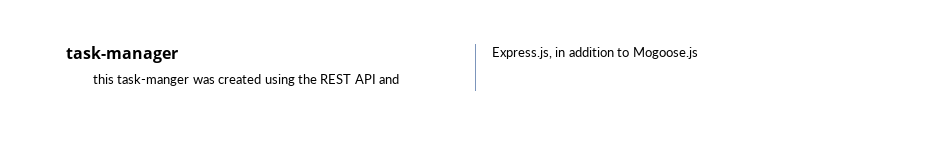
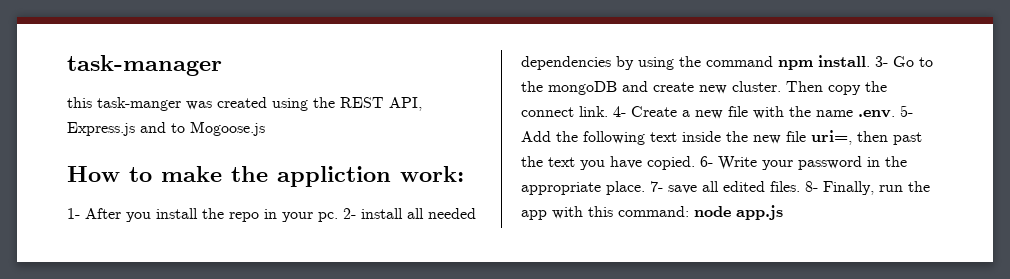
- this task-manger was created using the REST API and Express.js, in addition to Mogoose.js
+ this task-manger was created using the REST API, Express.js and to Mogoose.js
+ How to make the appliction work:
+ 1- After you install the repo in your pc. 2- install all needed dependencies by using the command npm install. 3- Go to the mongoDB and create new cluster. Then copy the connect link. 4- Create a new file with the name .env. 5- Add the following text inside the new file uri=, then past the text you have copied. 6- Write your password in the appropriate place. 7- save all edited files. 8- Finally, run the app with this command: node app.js

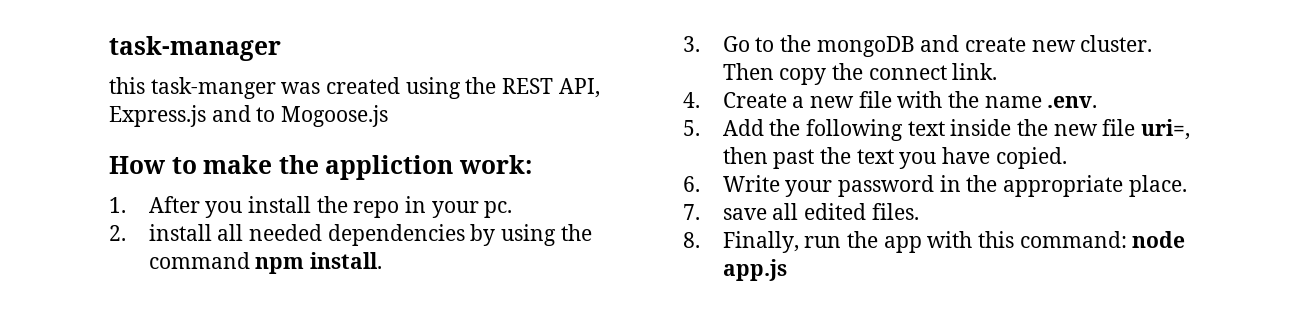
- 1- After you install the repo in your pc. 2- install all needed dependencies by using the command npm install. 3- Go to the mongoDB and create new cluster.
+ 1. After you install the repo in your pc.
+ 2. install all needed dependencies by using the command npm install.
+ 3. Go to the mongoDB and create new cluster.
- Then copy the connect link. 4- Create a new file with the name .env. 5- Add the following text inside the new file uri=, then past the text you have copied. 6- Write your password in the appropriate place. 7- save all edited files. 8- Finally, run the app with this command: node app.js
+ Then copy the connect link.
+ 4. Create a new file with the name .env.
+ 5. Add the following text inside the new file uri=, then past the text you have copied.
+ 6. Write your password in the appropriate place.
+ 7. save all edited files.
+ 8. Finally, run the app with this command: node app.js

